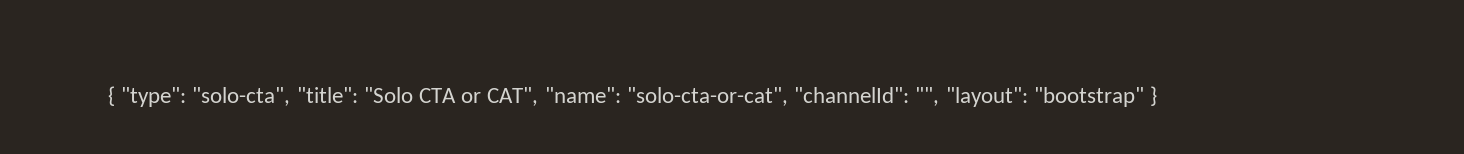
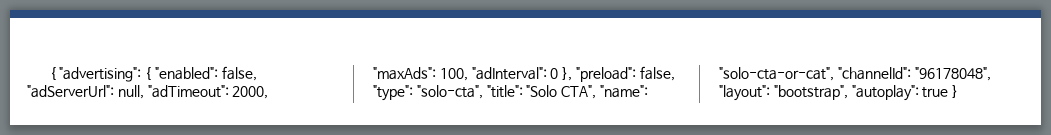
- { "type": "solo-cta", "title": "Solo CTA or CAT", "name": "solo-cta-or-cat", "channelId": "", "layout": "bootstrap" }
+ { "advertising": { "enabled": false, "adServerUrl": null, "adTimeout": 2000, "maxAds": 100, "adInterval": 0 }, "preload": false, "type": "solo-cta", "title": "Solo CTA", "name": "solo-cta-or-cat", "channelId": "96178048", "layout": "bootstrap", "autoplay": true }

